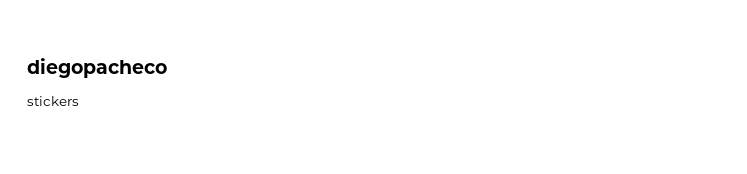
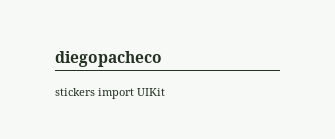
- stickers
+ stickers import UIKit

